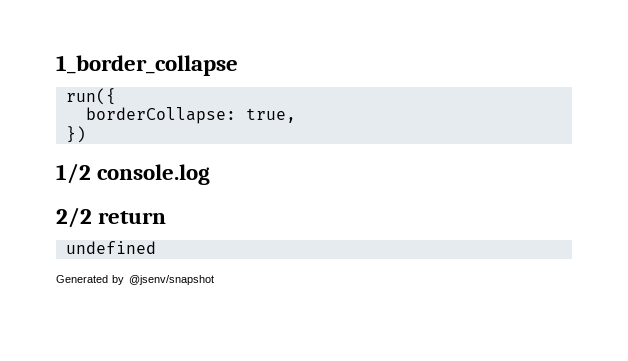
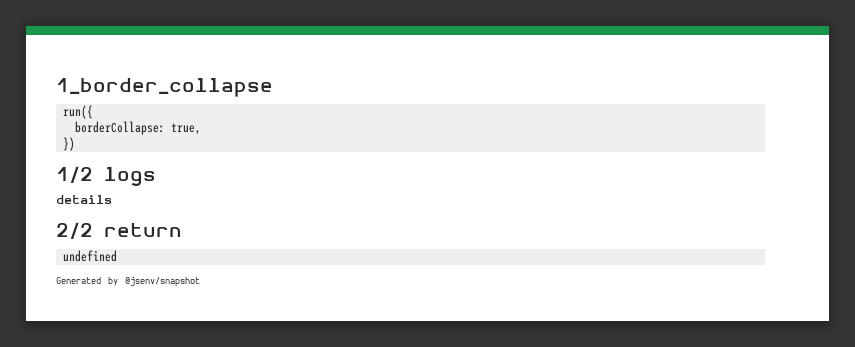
- 1/2 console.log
+ 1/2 logs
+ details

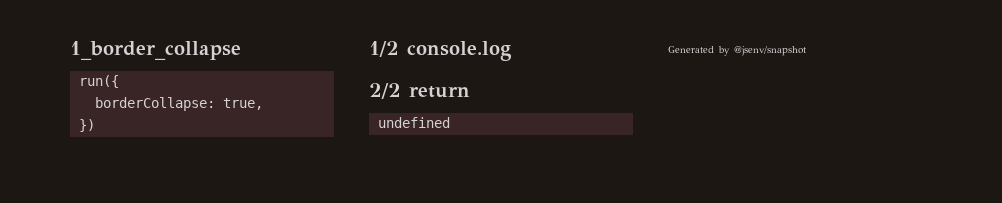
- 1/2 logs
- details
+ 1/2 console.log

